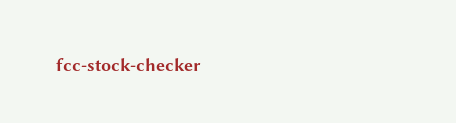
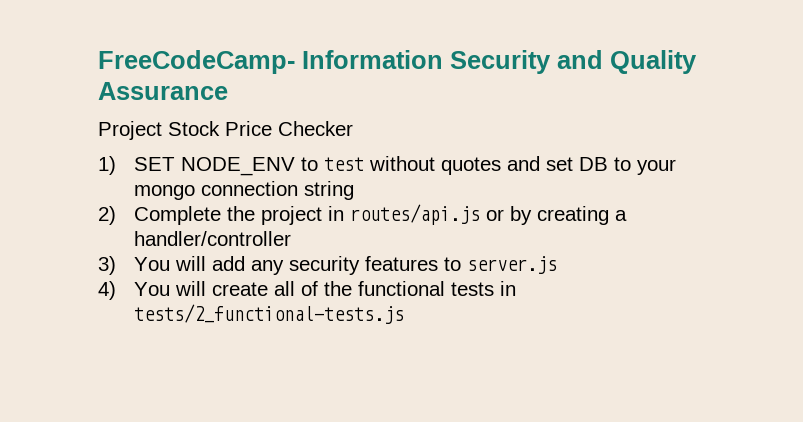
- fcc-stock-checker
+ FreeCodeCamp- Information Security and Quality Assurance
+ Project Stock Price Checker
+ 1) SET NODE_ENV to test without quotes and set DB to your mongo connection string
+ 2) Complete the project in routes/api.js or by creating a handler/controller
+ 3) You will add any security features to server.js
+ 4) You will create all of the functional tests in tests/2_functional-tests.js

